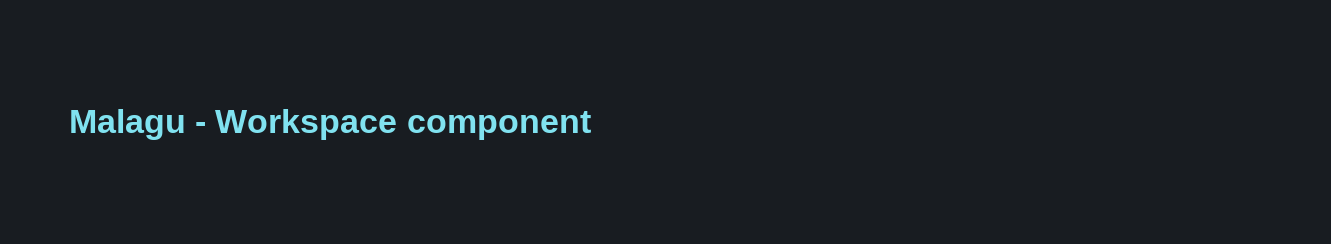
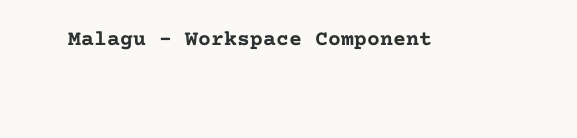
- Malagu - Workspace component
+ Malagu - Workspace Component

